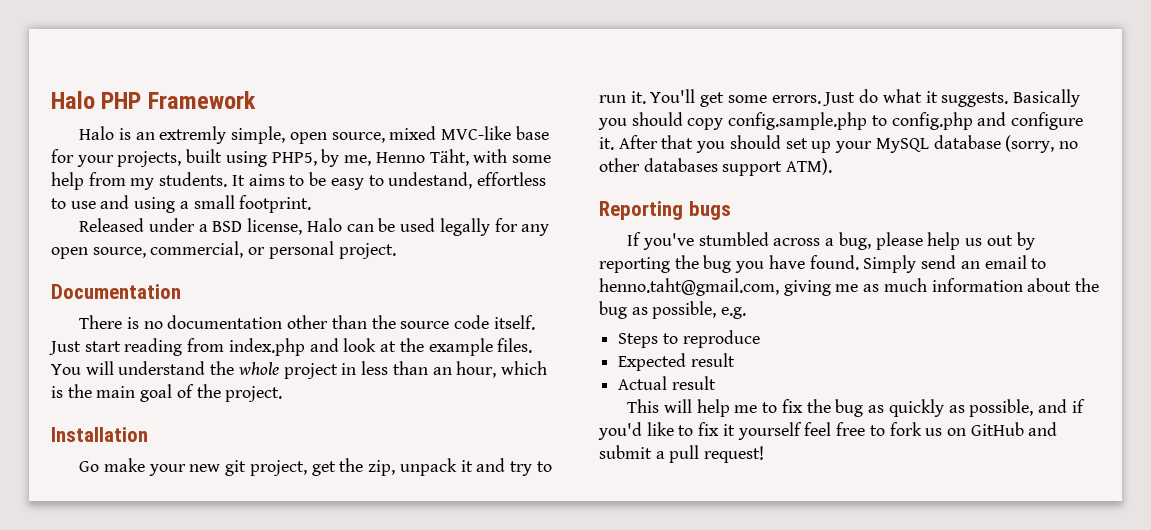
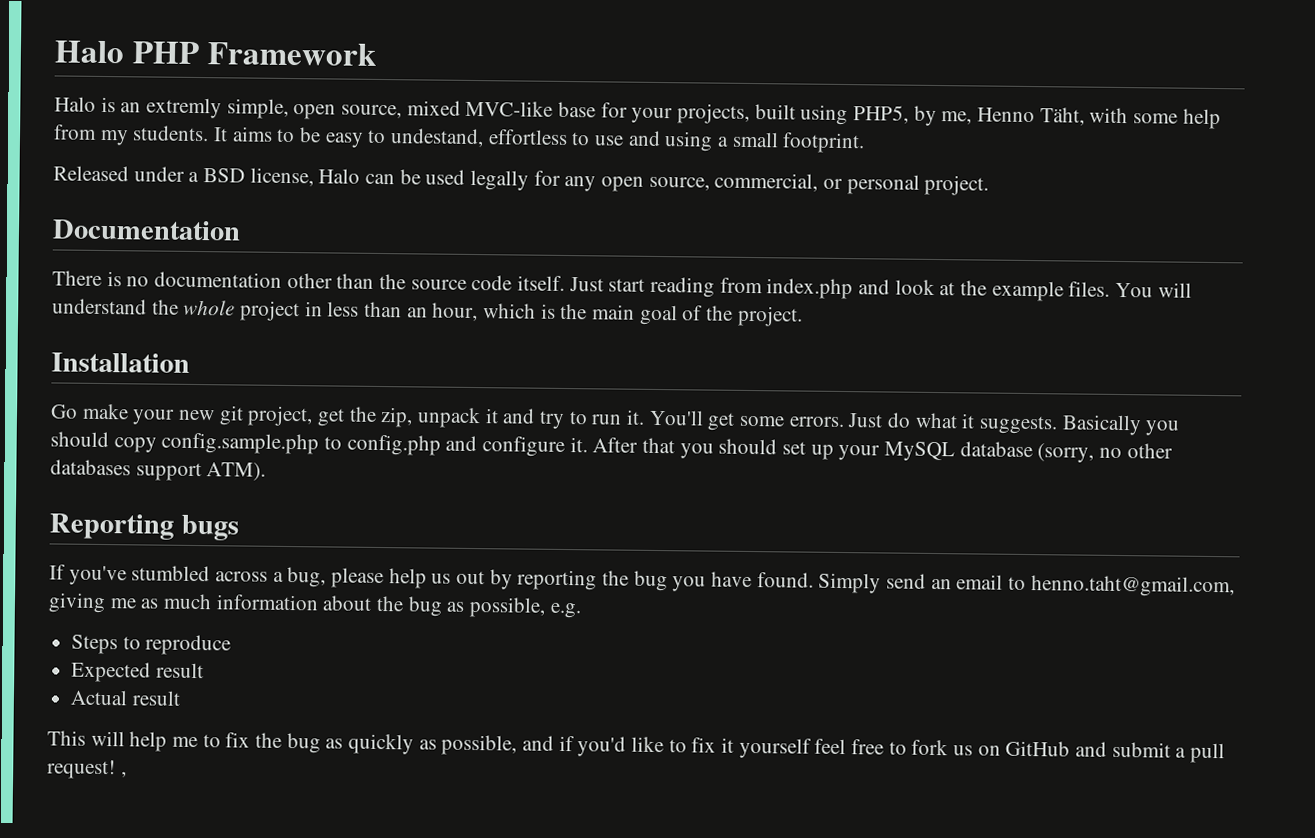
- This will help me to fix the bug as quickly as possible, and if you'd like to fix it yourself feel free to fork us on GitHub and submit a pull request!
+ This will help me to fix the bug as quickly as possible, and if you'd like to fix it yourself feel free to fork us on GitHub and submit a pull request! ,

